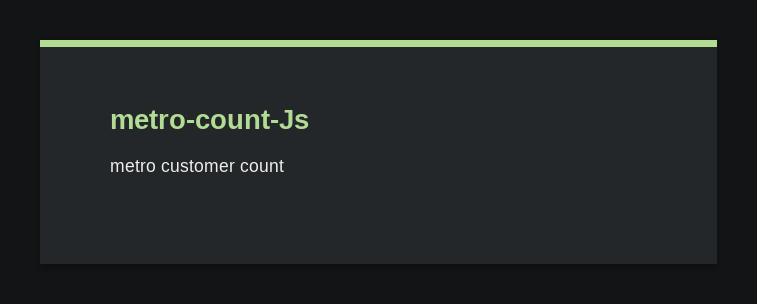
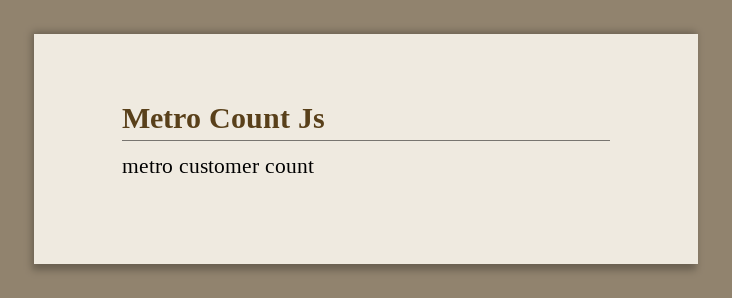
- metro-count-Js
+ Metro Count Js

